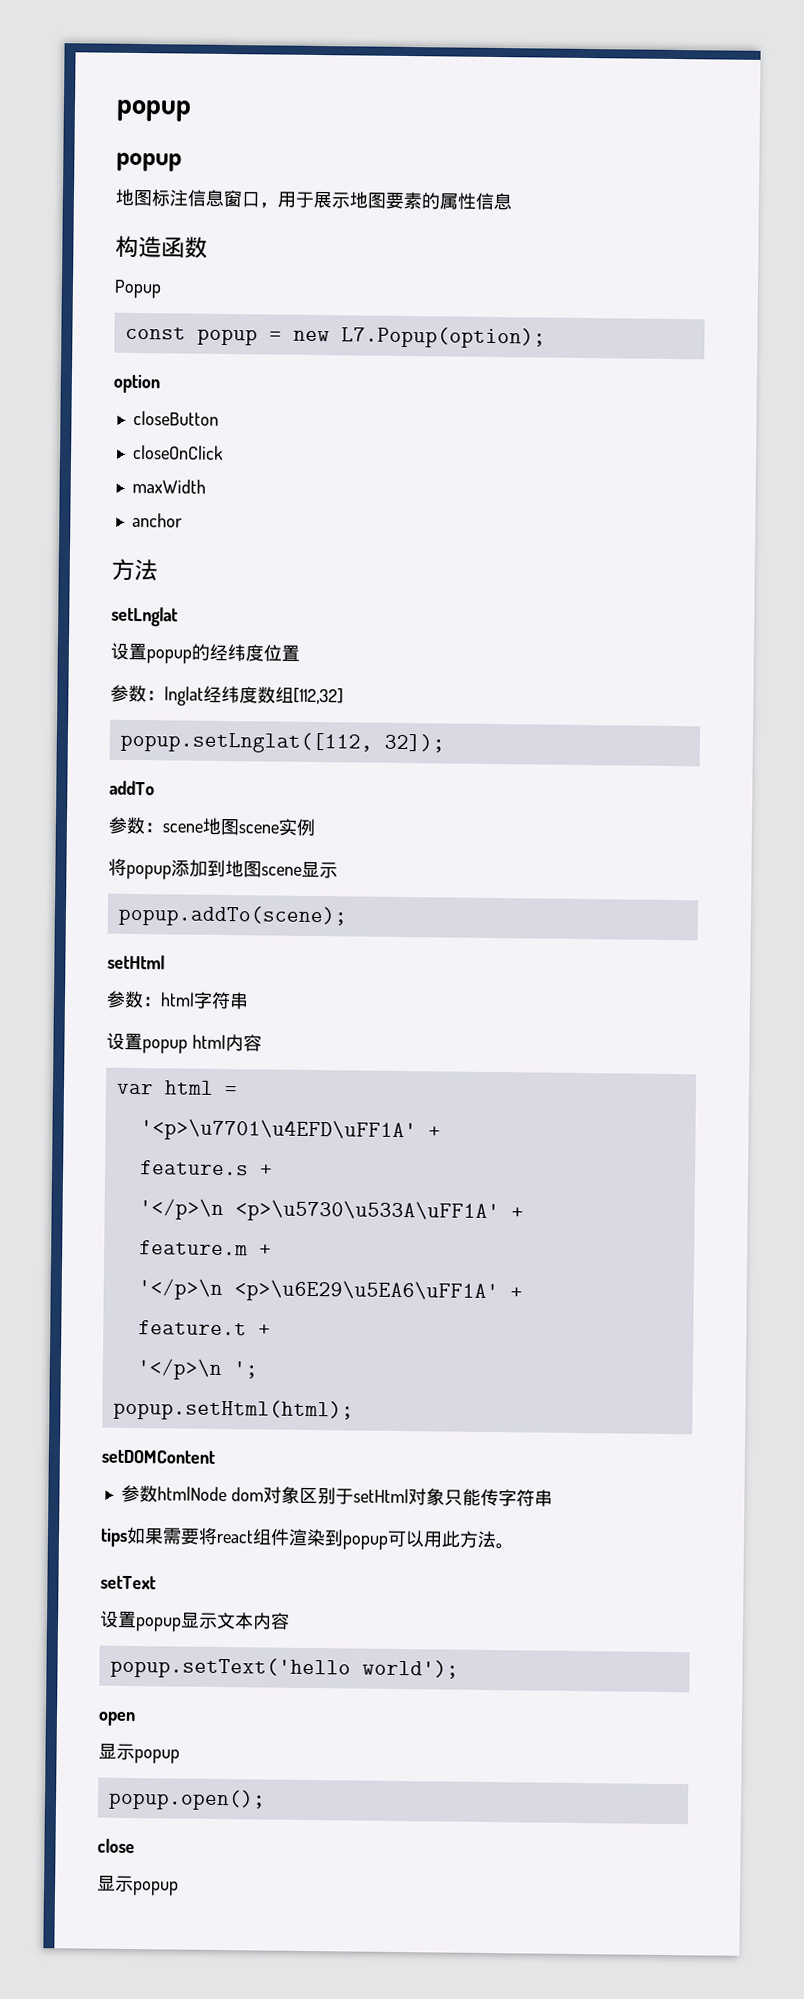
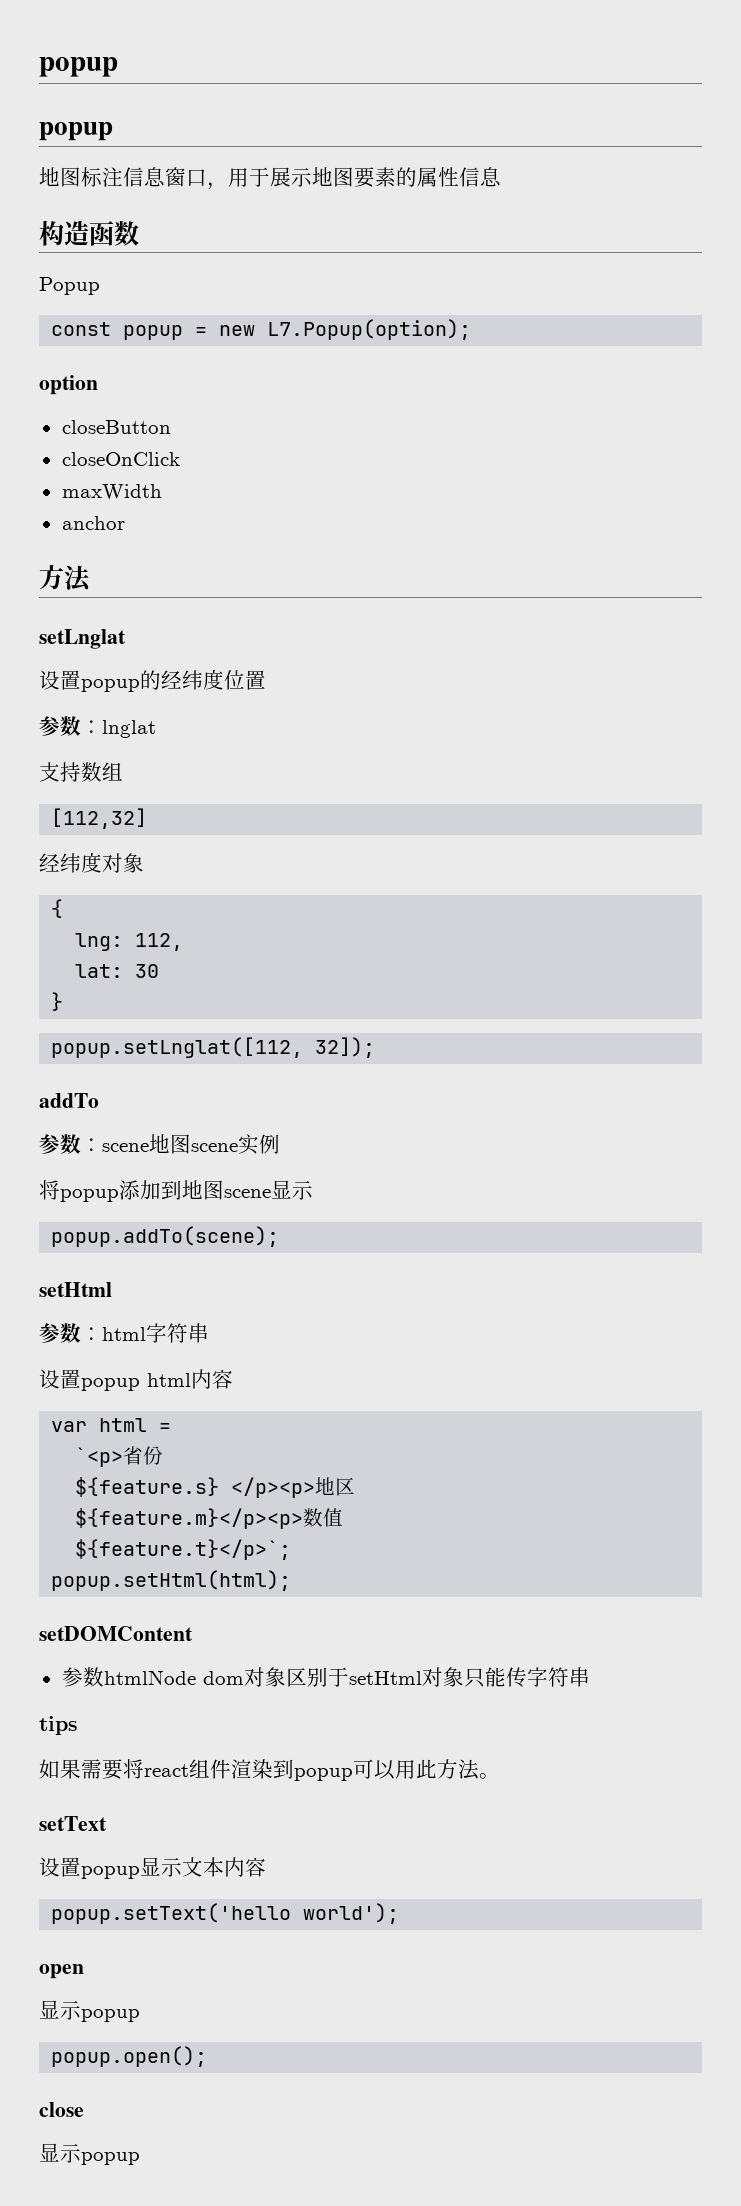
- 参数：lnglat经纬度数组[112,32]
+ 参数：lnglat
+ 支持数组
+ [112,32]
+ 经纬度对象
+ {
+ lng: 112,
+ lat: 30
+ }
- '<p>\u7701\u4EFD\uFF1A' +
- feature.s +
- '</p>\n <p>\u5730\u533A\uFF1A' +
- feature.m +
- '</p>\n <p>\u6E29\u5EA6\uFF1A' +
- feature.t +
- '</p>\n ';
+ `<p>省份
+ ${feature.s} </p><p>地区
+ ${feature.m}</p><p>数值
+ ${feature.t}</p>`;
- tips如果需要将react组件渲染到popup可以用此方法。
+ tips
+ 如果需要将react组件渲染到popup可以用此方法。

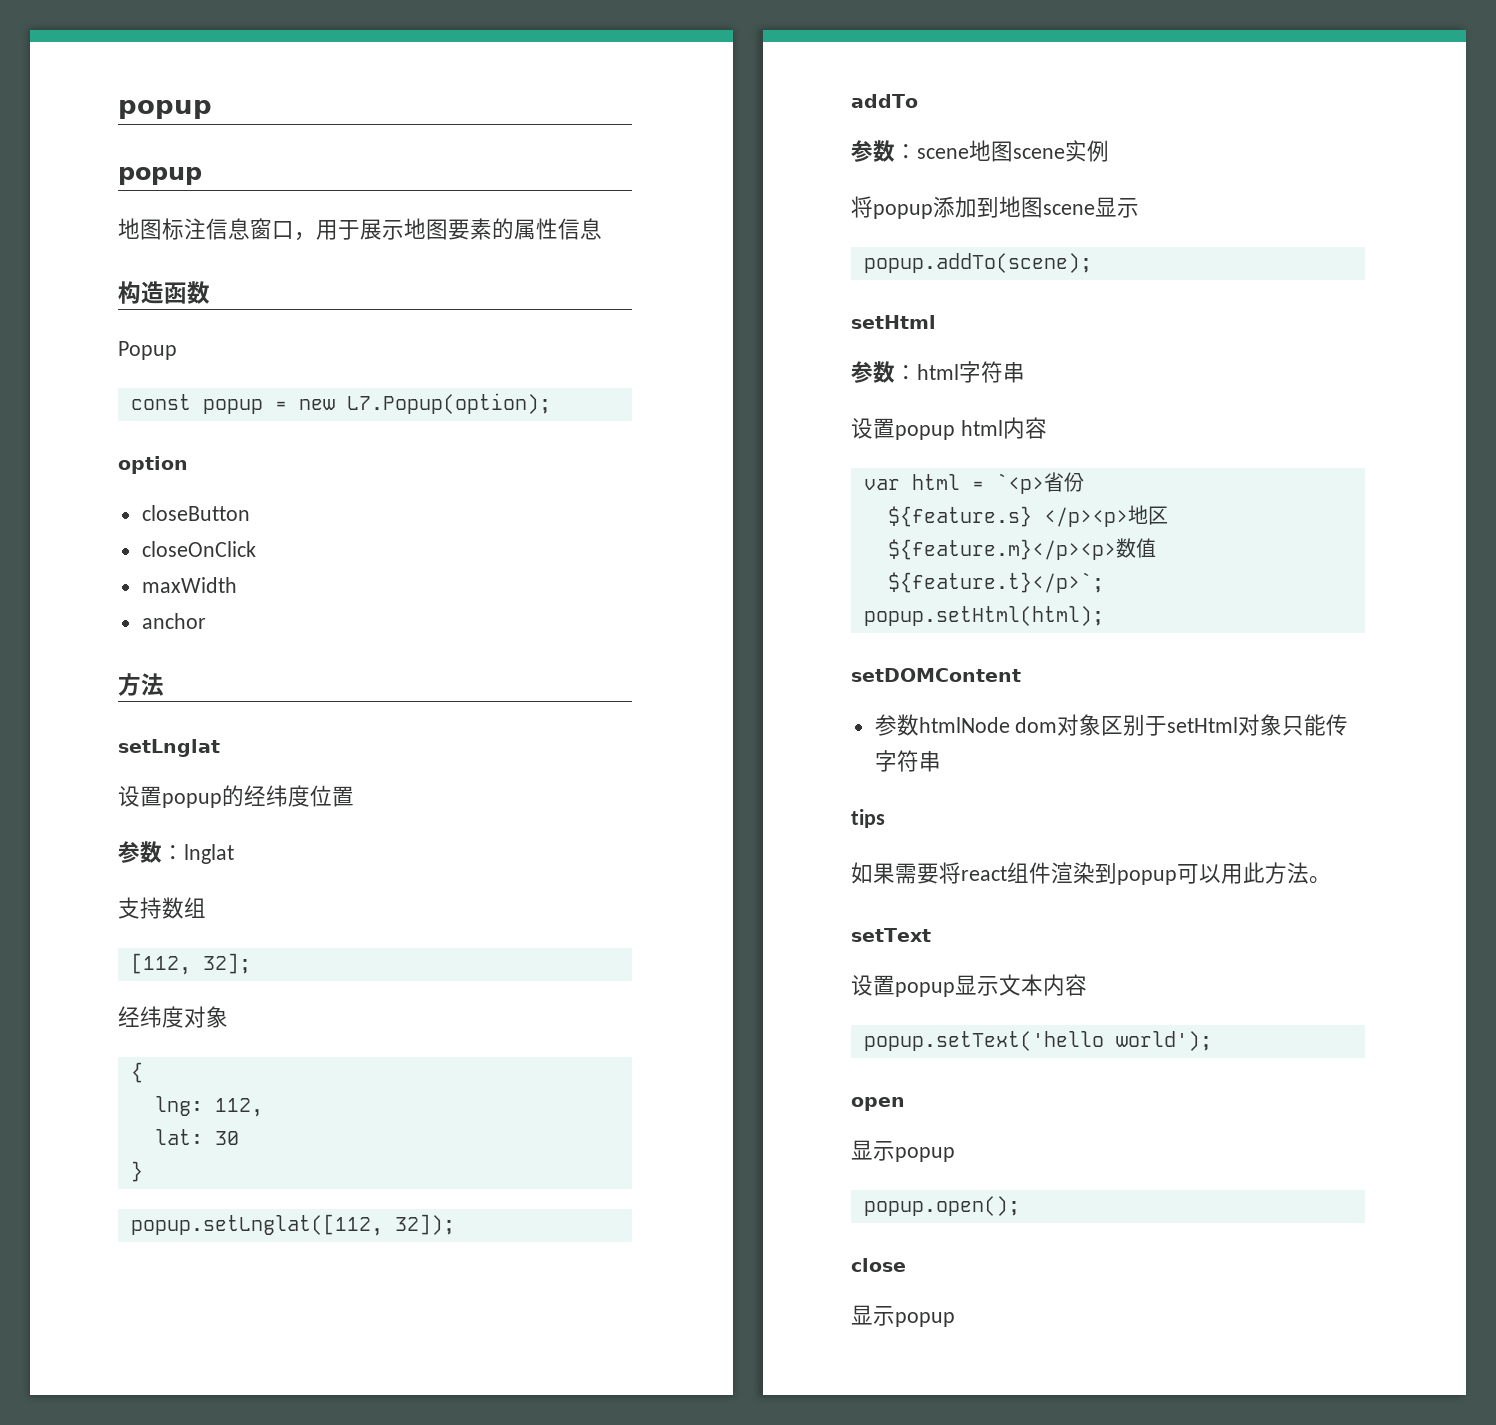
- [112,32]
+ [112, 32];
- var html =
- `<p>省份
+ var html = `<p>省份

